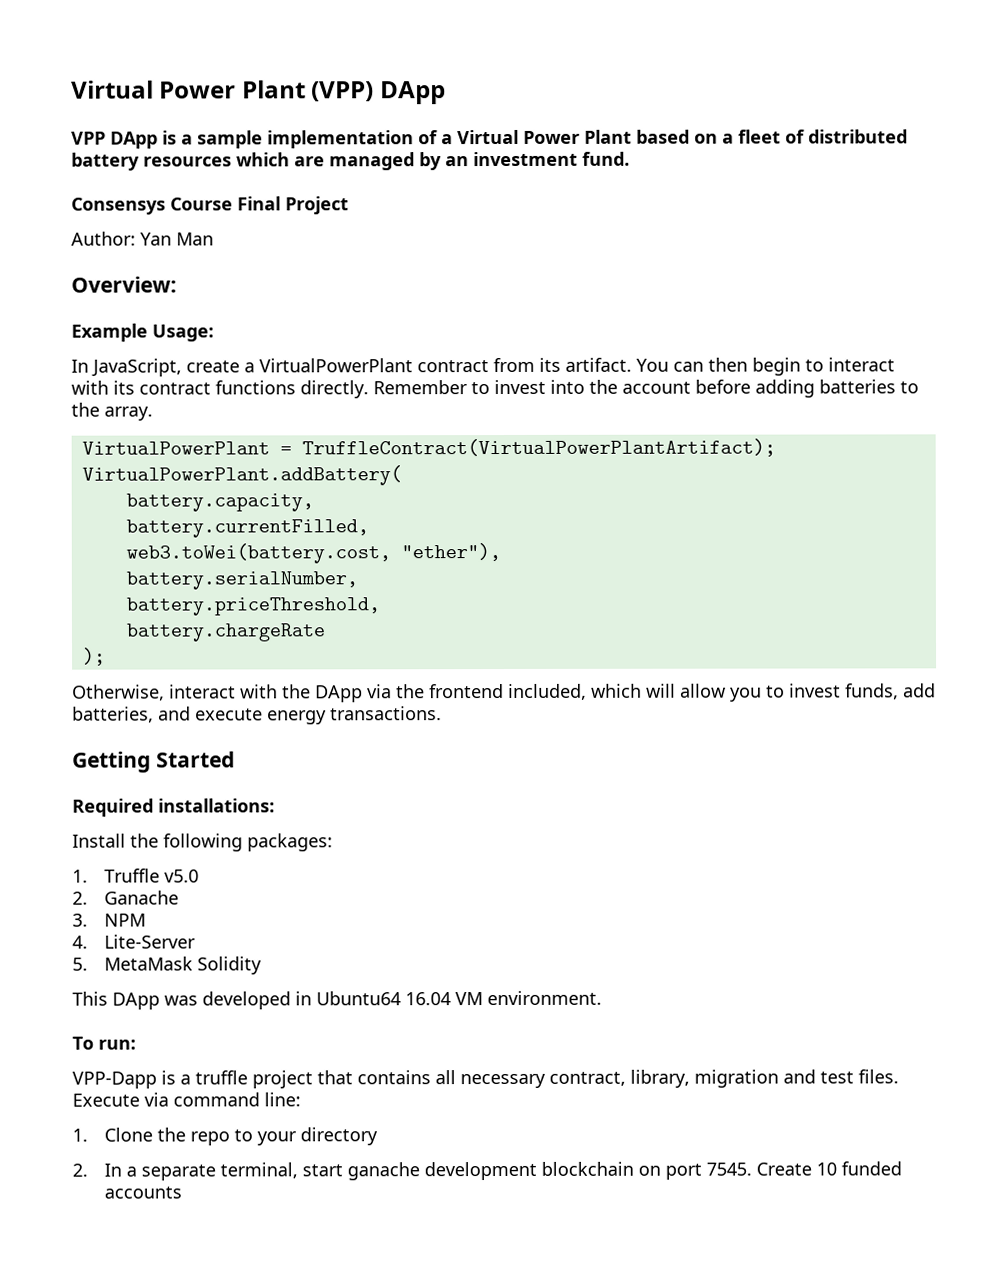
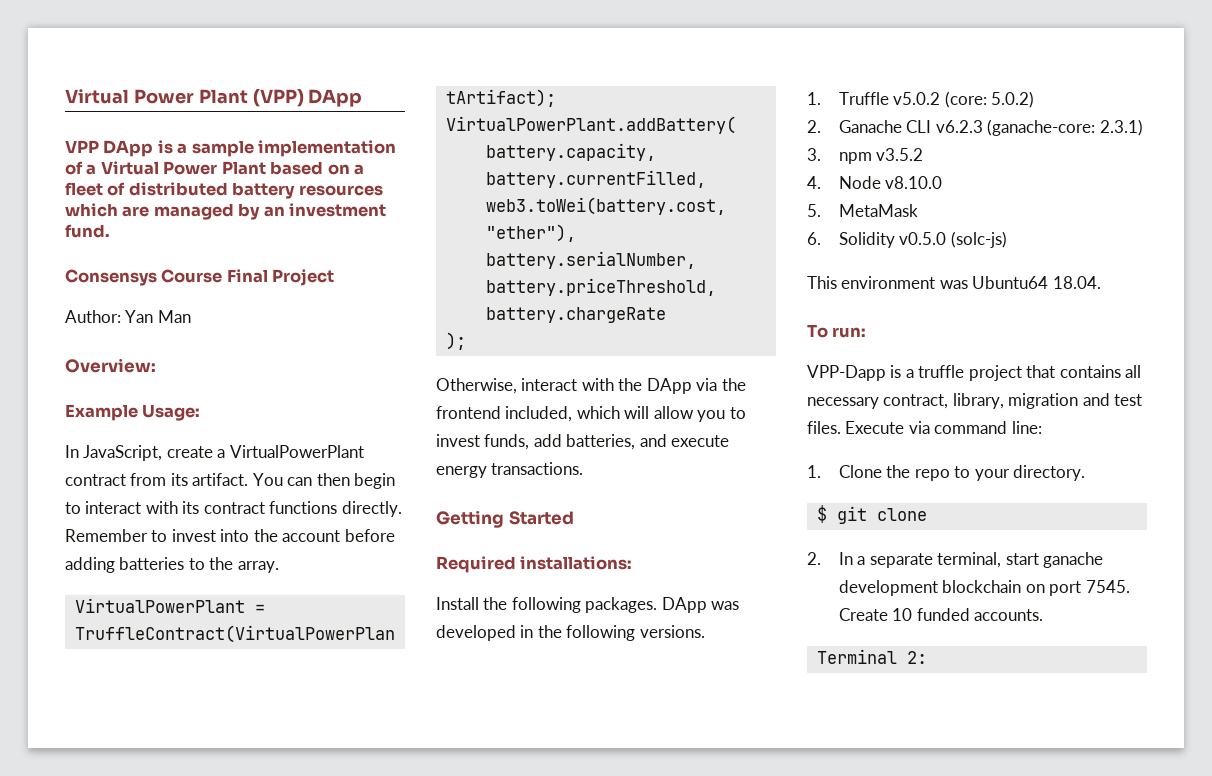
- Install the following packages:
- 1. Truffle v5.0
- 2. Ganache
- 3. NPM
- 4. Lite-Server
- 5. MetaMask Solidity
- This DApp was developed in Ubuntu64 16.04 VM environment.
+ Install the following packages. DApp was developed in the following versions.
+ 1. Truffle v5.0.2 (core: 5.0.2)
+ 2. Ganache CLI v6.2.3 (ganache-core: 2.3.1)
+ 3. npm v3.5.2
+ 4. Node v8.10.0
+ 5. MetaMask
+ 6. Solidity v0.5.0 (solc-js)
+ This environment was Ubuntu64 18.04.
- 1. Clone the repo to your directory
+ 1. Clone the repo to your directory.
+ $ git clone
- Create 10 funded accounts
+ Create 10 funded accounts.
+ Terminal 2:

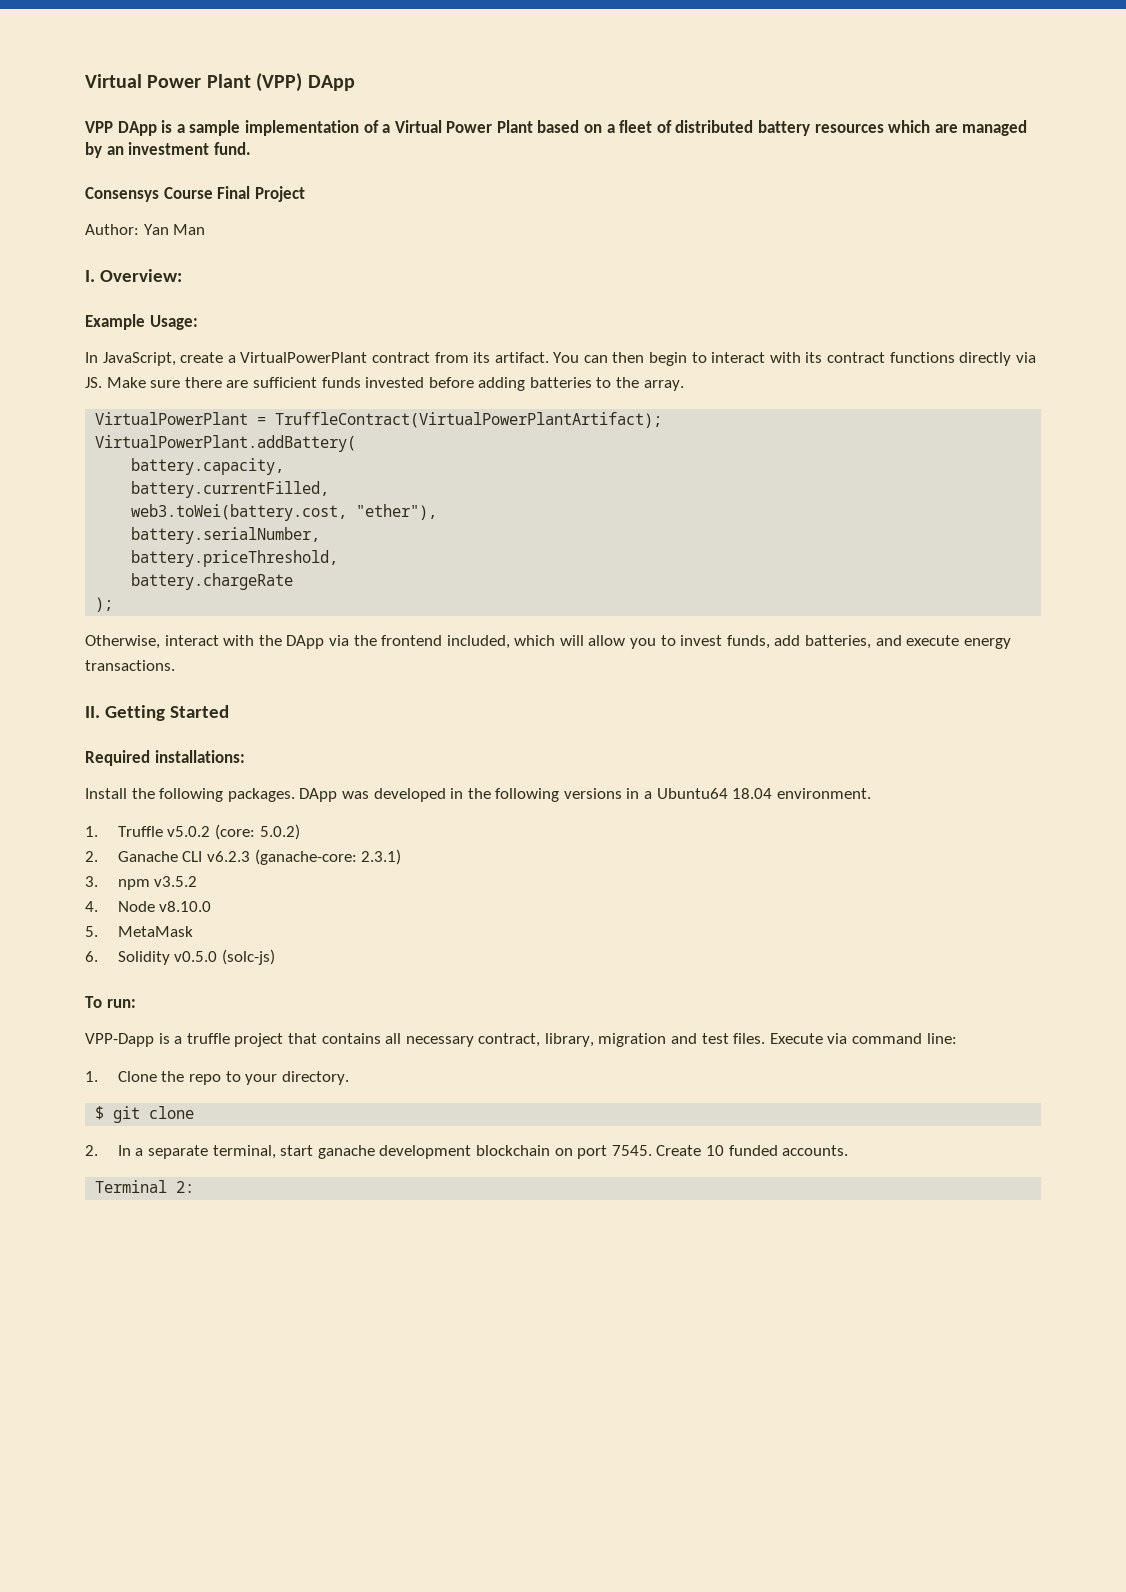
- Overview:
+ I. Overview:
- You can then begin to interact with its contract functions directly. Remember to invest into the account before adding batteries to the array.
+ You can then begin to interact with its contract functions directly via JS. Make sure there are sufficient funds invested before adding batteries to the array.
- Getting Started
+ II. Getting Started
- DApp was developed in the following versions.
+ DApp was developed in the following versions in a Ubuntu64 18.04 environment.
- This environment was Ubuntu64 18.04.

